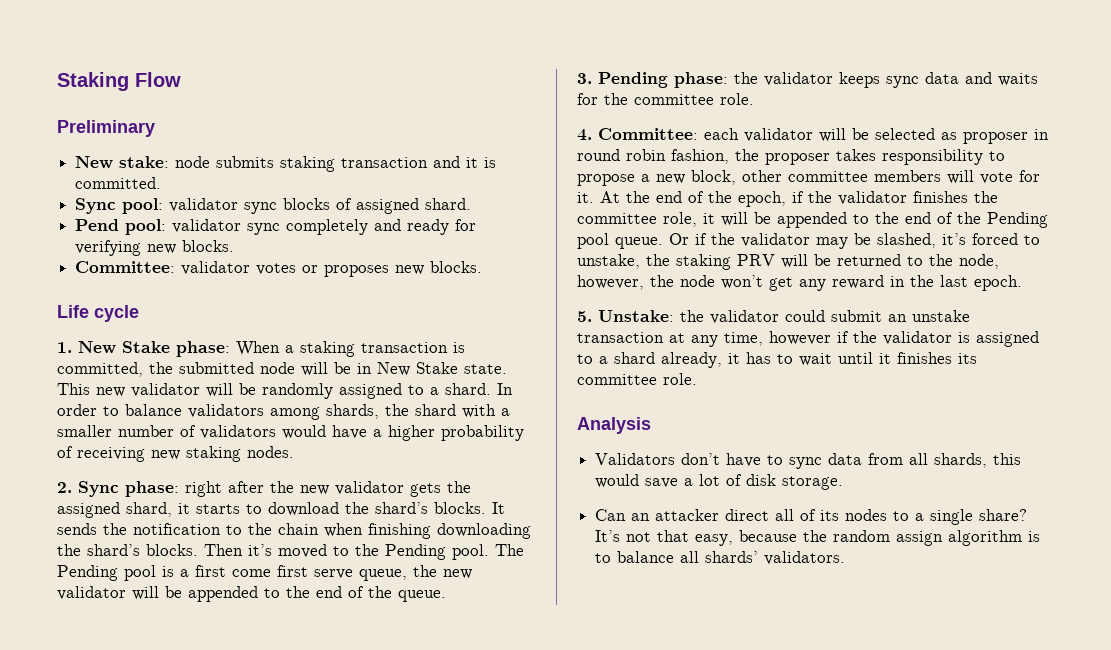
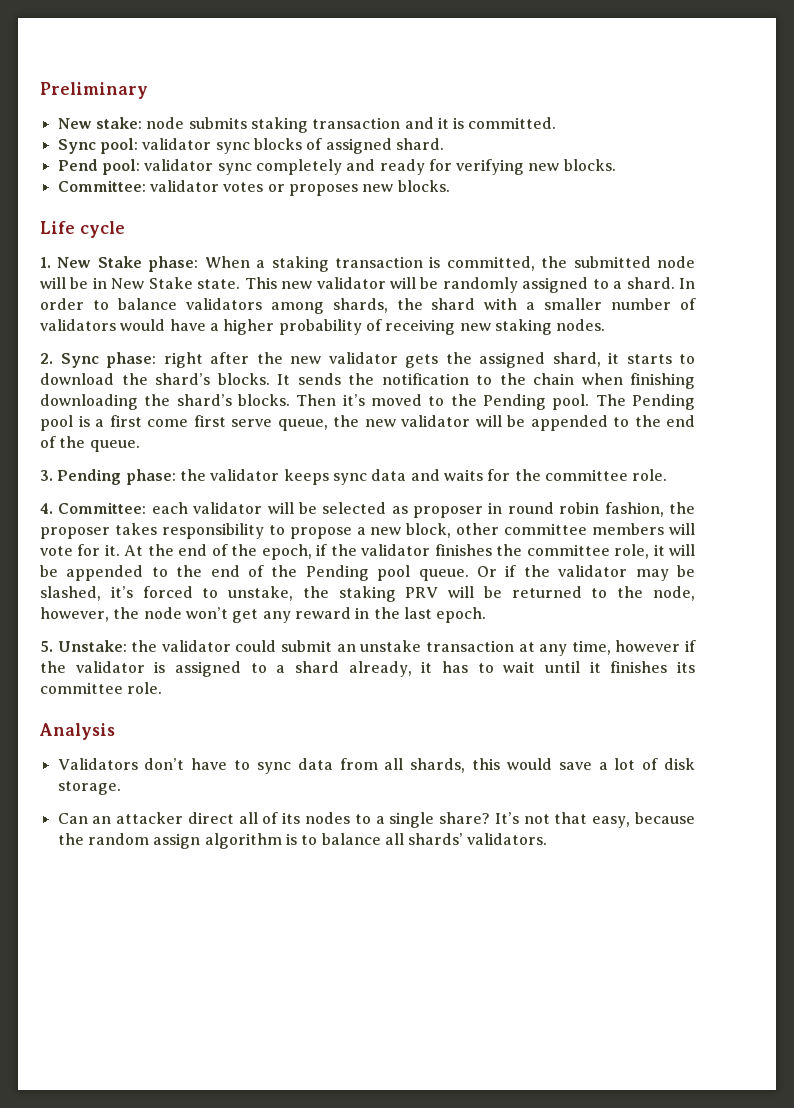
- Staking Flow

